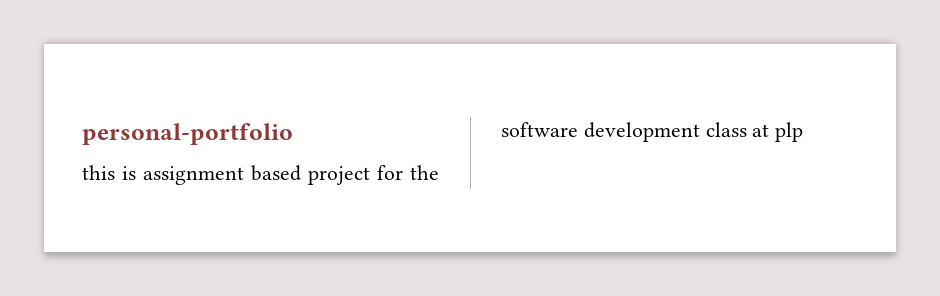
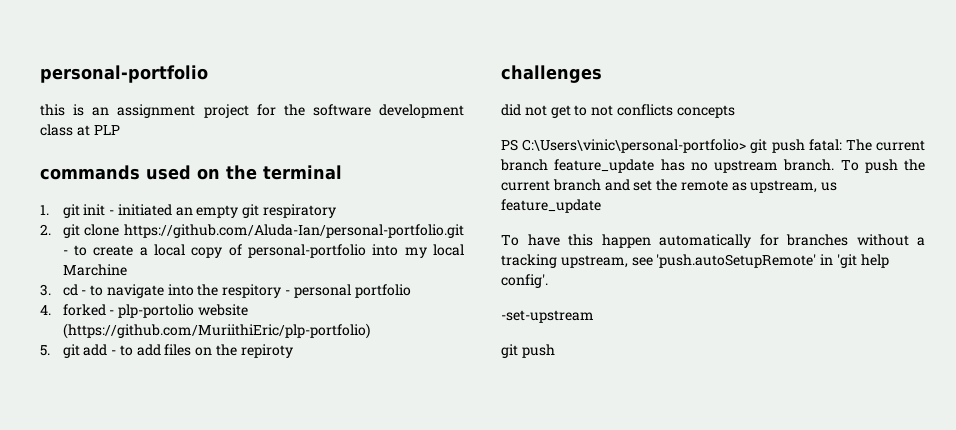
- this is assignment based project for the software development class at plp
+ this is an assignment project for the software development class at PLP
+ commands used on the terminal
+ 1. git init - initiated an empty git respiratory
+ 2. git clone https://github.com/Aluda-Ian/personal-portfolio.git - to create a local copy of personal-portfolio into my local Marchine
+ 3. cd - to navigate into the respitory - personal portfolio
+ 4. forked - plp-portolio website (https://github.com/MuriithiEric/plp-portfolio)
+ 5. git add - to add files on the repiroty
+ challenges
+ did not get to not conflicts concepts
+ PS C:\Users\vinic\personal-portfolio> git push fatal: The current branch feature_update has no upstream branch. To push the current branch and set the remote as upstream, us feature_update
+ To have this happen automatically for branches without a tracking upstream, see 'push.autoSetupRemote' in 'git help config'.
+ -set-upstream
+ git push

